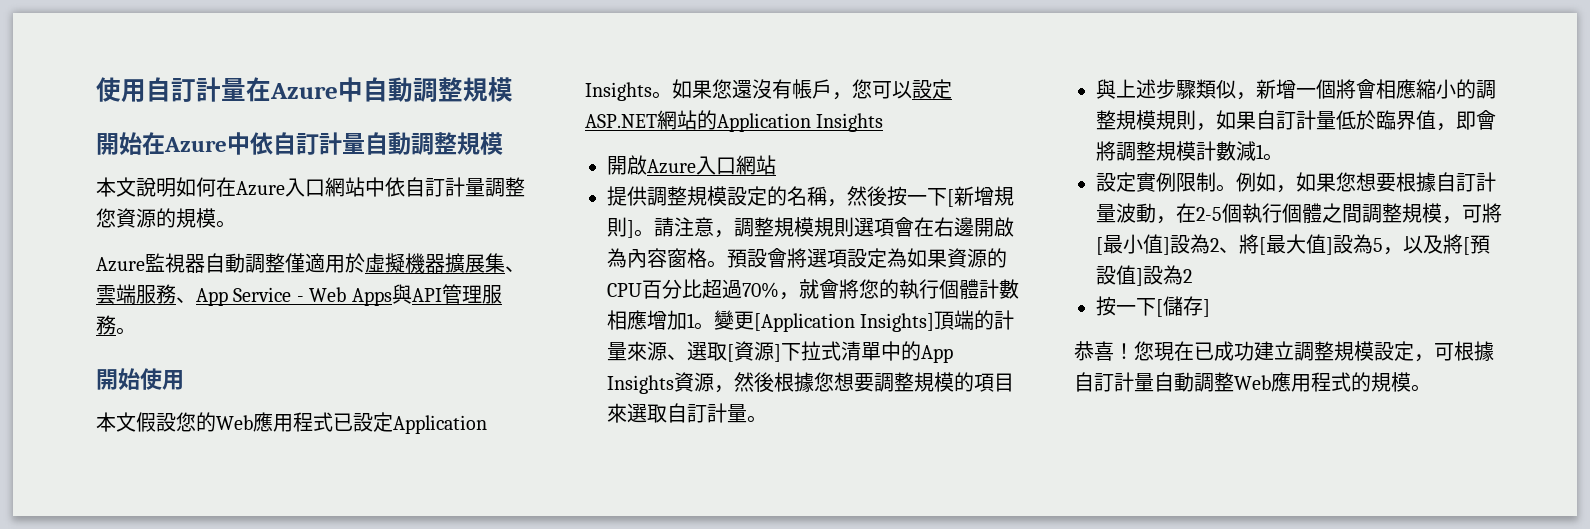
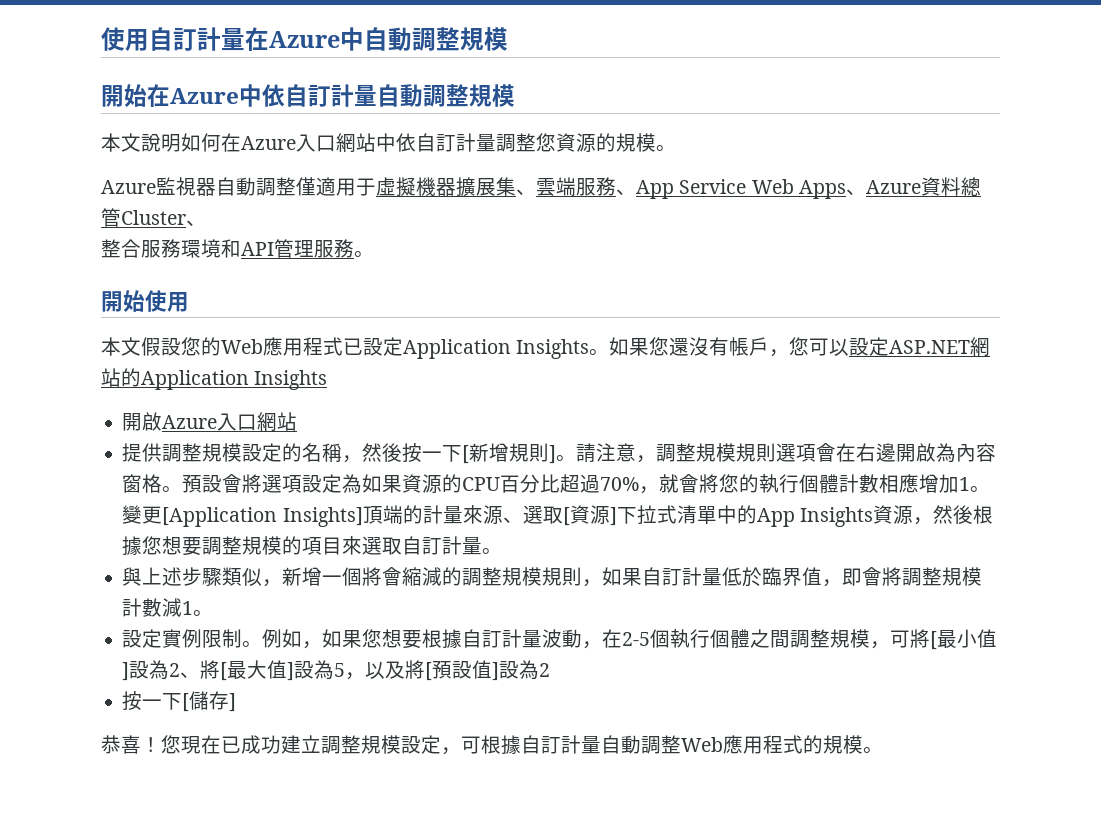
- Azure監視器自動調整僅適用於虛擬機器擴展集、雲端服務、App Service - Web Apps與API管理服務。
+ Azure監視器自動調整僅適用于虛擬機器擴展集、雲端服務、App Service Web Apps、Azure資料總管Cluster、
+ 整合服務環境和API管理服務。
- 與上述步驟類似，新增一個將會相應縮小的調整規模規則，如果自訂計量低於臨界值，即會將調整規模計數減1。
+ 與上述步驟類似，新增一個將會縮減的調整規模規則，如果自訂計量低於臨界值，即會將調整規模計數減1。

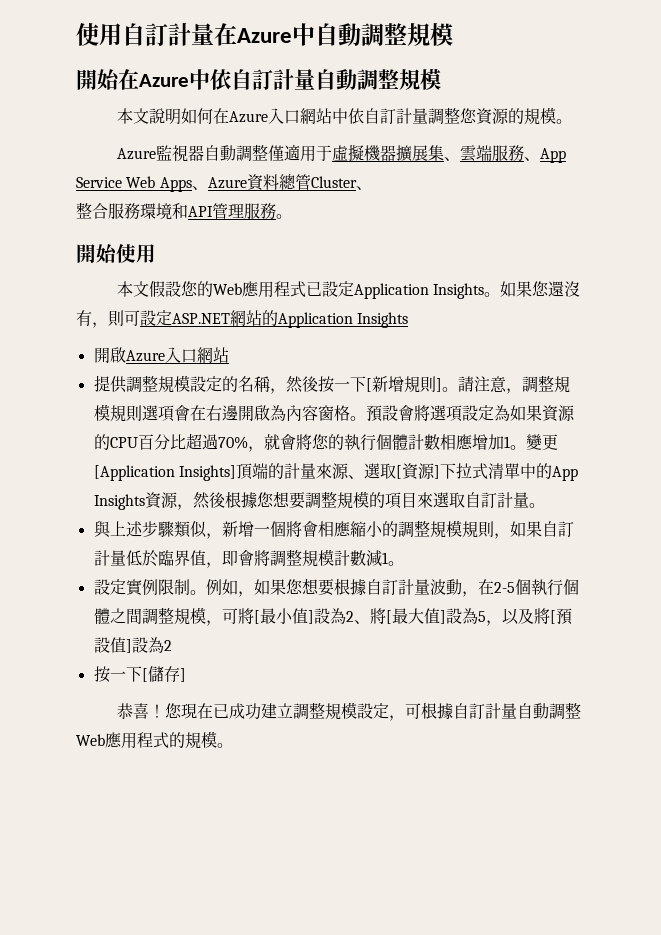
- 如果您還沒有帳戶，您可以設定ASP.NET網站的Application Insights
+ 如果您還沒有，則可設定ASP.NET網站的Application Insights
- 與上述步驟類似，新增一個將會縮減的調整規模規則，如果自訂計量低於臨界值，即會將調整規模計數減1。
+ 與上述步驟類似，新增一個將會相應縮小的調整規模規則，如果自訂計量低於臨界值，即會將調整規模計數減1。

